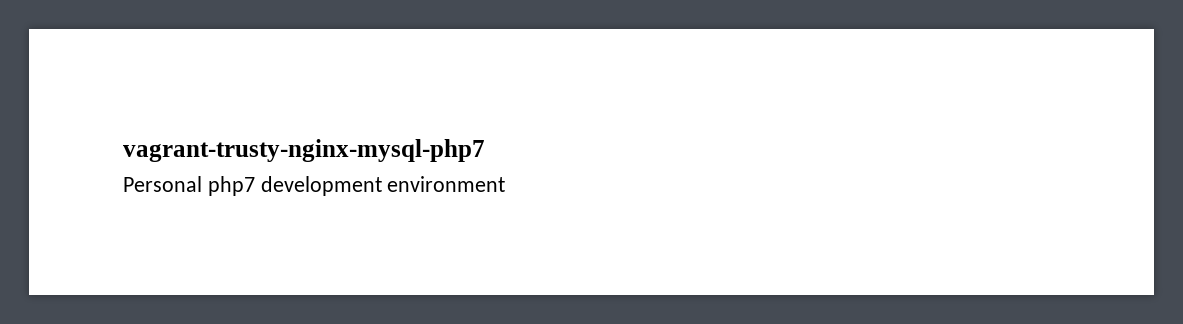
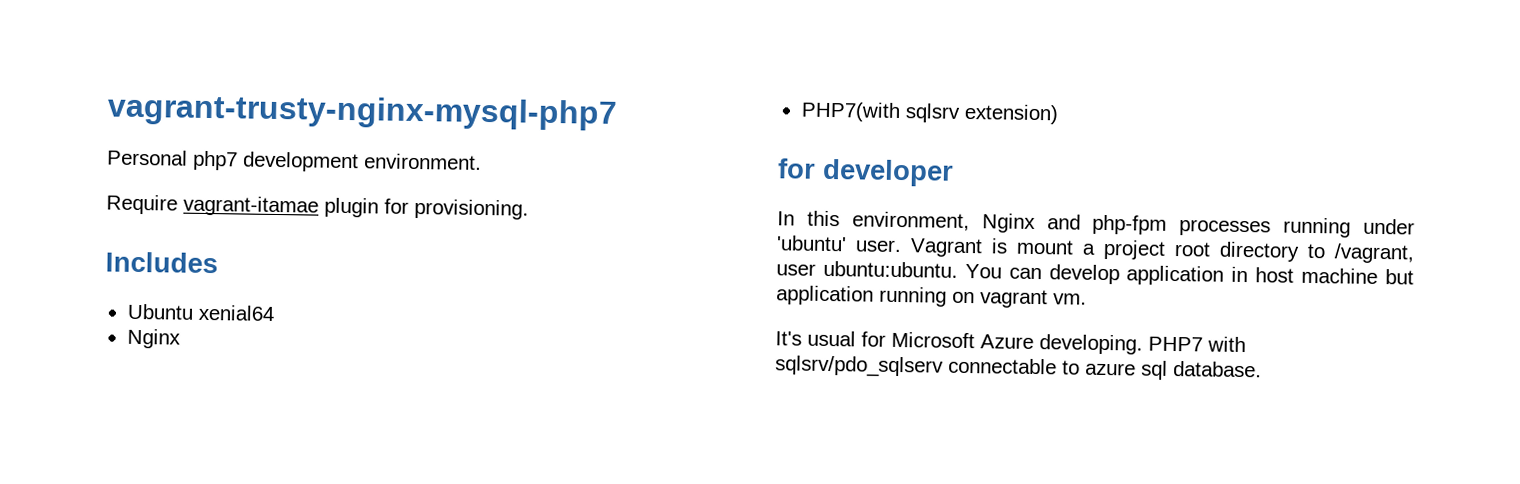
- Personal php7 development environment
+ Personal php7 development environment.
+ Require vagrant-itamae plugin for provisioning.
+ Includes
+ Ubuntu xenial64
+ Nginx
+ PHP7(with sqlsrv extension)
+ for developer
+ In this environment, Nginx and php-fpm processes running under 'ubuntu' user. Vagrant is mount a project root directory to /vagrant, user ubuntu:ubuntu. You can develop application in host machine but application running on vagrant vm.
+ It's usual for Microsoft Azure developing. PHP7 with sqlsrv/pdo_sqlserv connectable to azure sql database.

